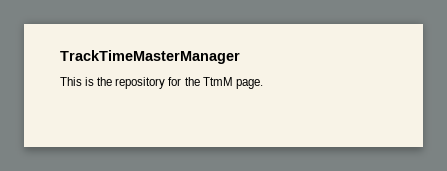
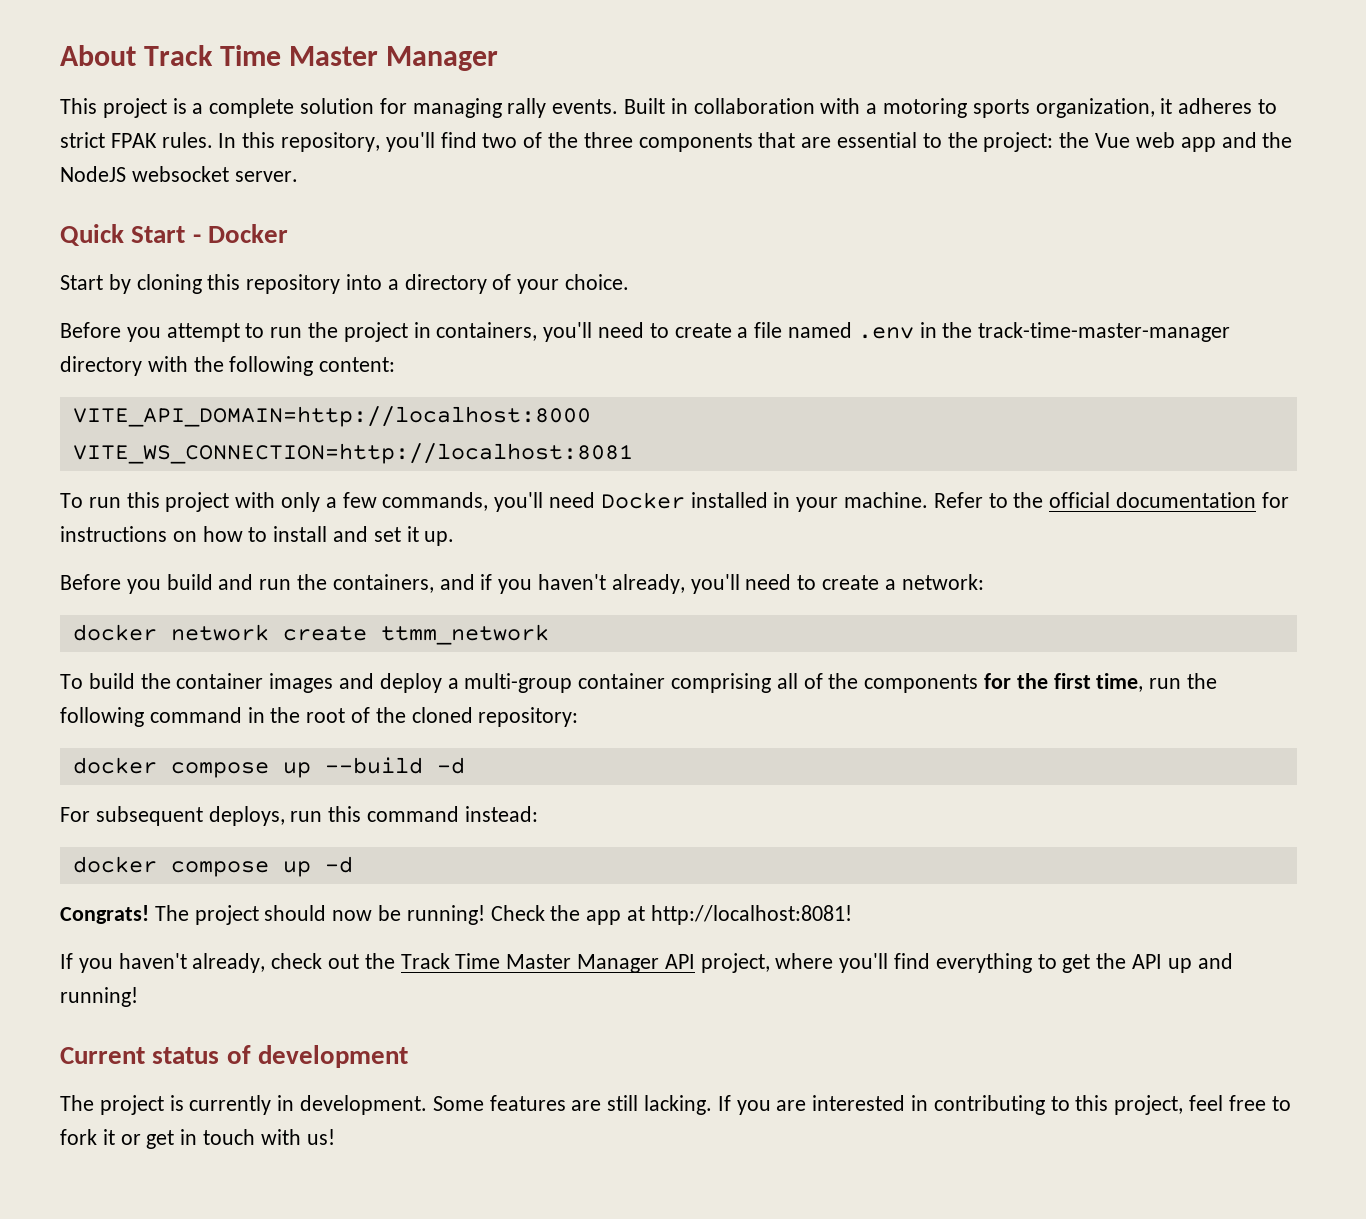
- TrackTimeMasterManager
- This is the repository for the TtmM page.
+ About Track Time Master Manager
+ This project is a complete solution for managing rally events. Built in collaboration with a motoring sports organization, it adheres to strict FPAK rules. In this repository, you'll find two of the three components that are essential to the project: the Vue web app and the NodeJS websocket server.
+ Quick Start - Docker
+ Start by cloning this repository into a directory of your choice.
+ Before you attempt to run the project in containers, you'll need to create a file named .env in the track-time-master-manager directory with the following content:
+ VITE_API_DOMAIN=http://localhost:8000
+ VITE_WS_CONNECTION=http://localhost:8081
+ To run this project with only a few commands, you'll need Docker installed in your machine. Refer to the official documentation for instructions on how to install and set it up.
+ Before you build and run the containers, and if you haven't already, you'll need to create a network:
+ docker network create ttmm_network
+ To build the container images and deploy a multi-group container comprising all of the components for the first time, run the following command in the root of the cloned repository:
+ docker compose up --build -d
+ For subsequent deploys, run this command instead:
+ docker compose up -d
+ Congrats! The project should now be running! Check the app at http://localhost:8081!
+ If you haven't already, check out the Track Time Master Manager API project, where you'll find everything to get the API up and running!
+ Current status of development
+ The project is currently in development. Some features are still lacking. If you are interested in contributing to this project, feel free to fork it or get in touch with us!

